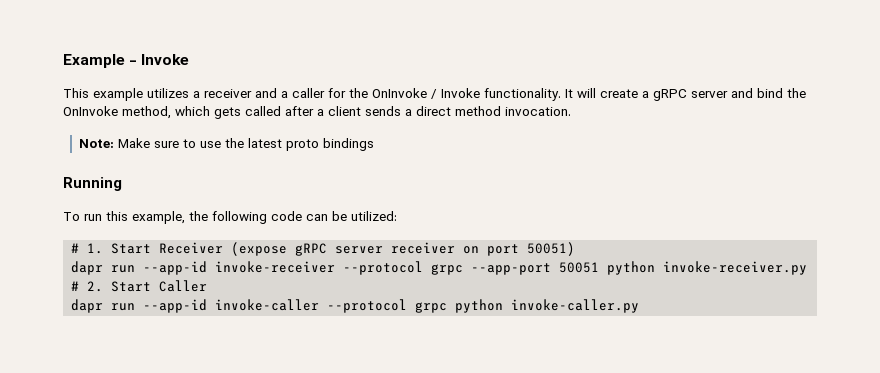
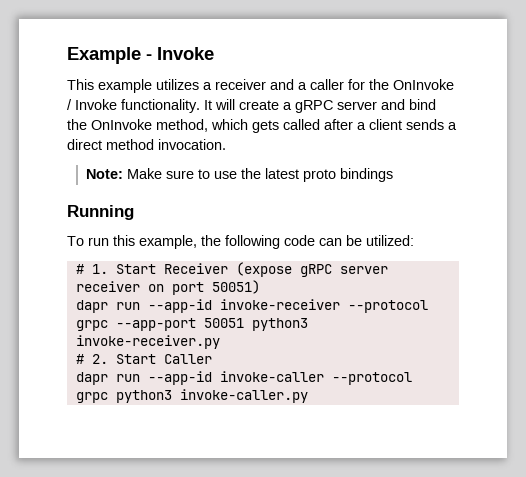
- dapr run --app-id invoke-receiver --protocol grpc --app-port 50051 python invoke-receiver.py
+ dapr run --app-id invoke-receiver --protocol grpc --app-port 50051 python3 invoke-receiver.py
- dapr run --app-id invoke-caller --protocol grpc python invoke-caller.py
+ dapr run --app-id invoke-caller --protocol grpc python3 invoke-caller.py

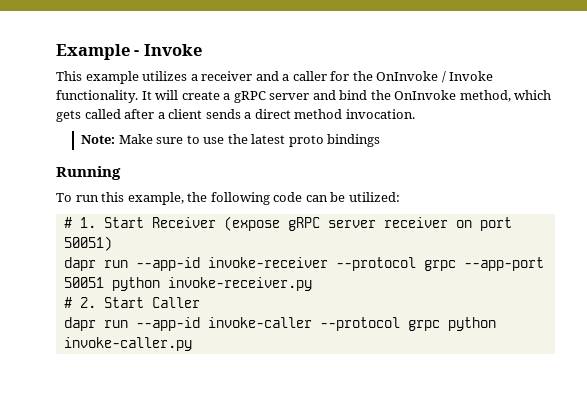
- dapr run --app-id invoke-receiver --protocol grpc --app-port 50051 python3 invoke-receiver.py
+ dapr run --app-id invoke-receiver --protocol grpc --app-port 50051 python invoke-receiver.py
- dapr run --app-id invoke-caller --protocol grpc python3 invoke-caller.py
+ dapr run --app-id invoke-caller --protocol grpc python invoke-caller.py

